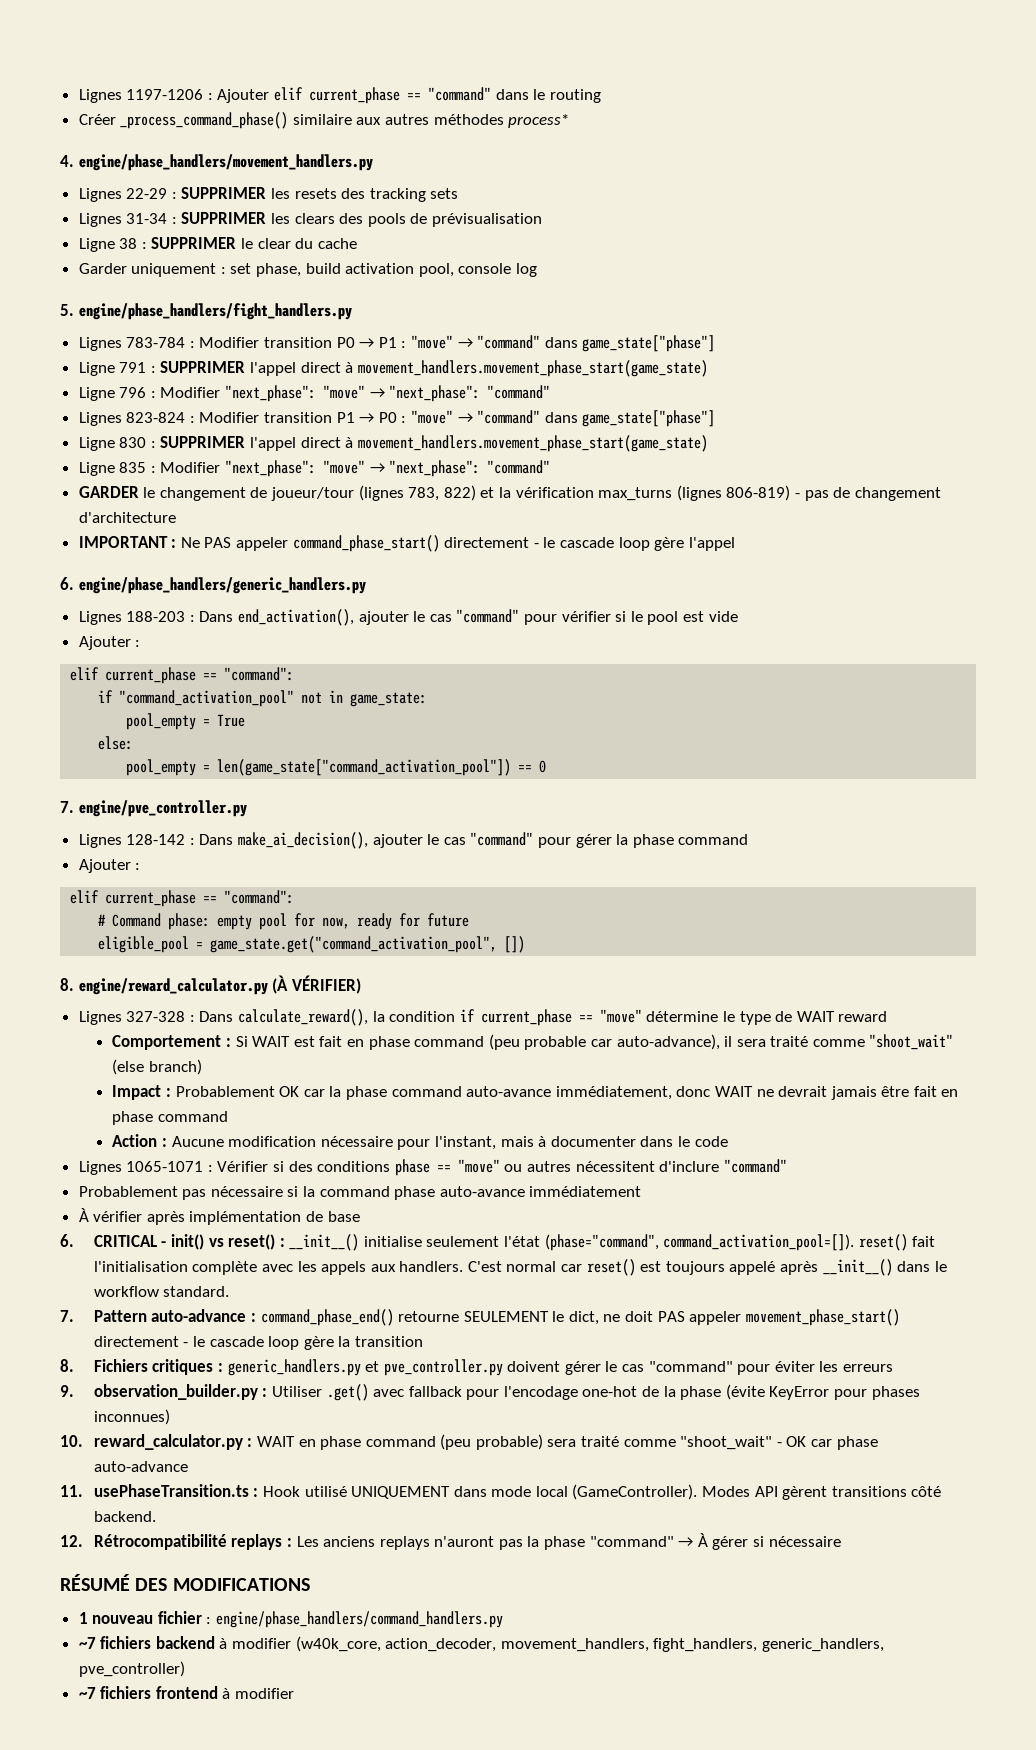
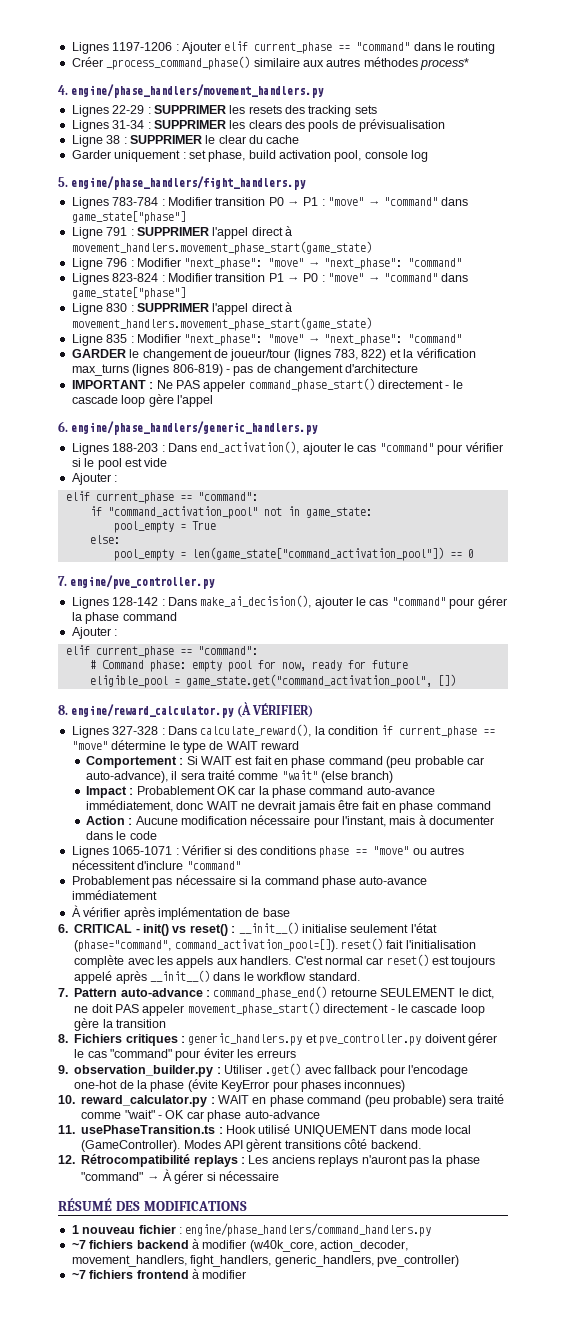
- Comportement : Si WAIT est fait en phase command (peu probable car auto-advance), il sera traité comme "shoot_wait" (else branch)
+ Comportement : Si WAIT est fait en phase command (peu probable car auto-advance), il sera traité comme "wait" (else branch)
- 10. reward_calculator.py : WAIT en phase command (peu probable) sera traité comme "shoot_wait" - OK car phase auto-advance
+ 10. reward_calculator.py : WAIT en phase command (peu probable) sera traité comme "wait" - OK car phase auto-advance

